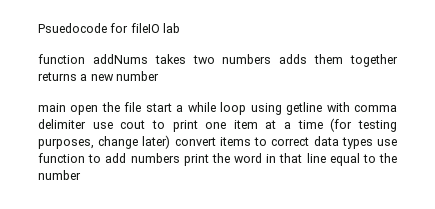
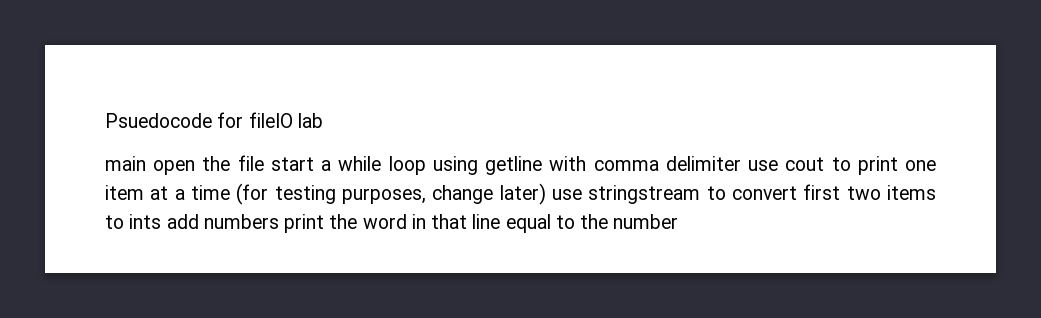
- function addNums takes two numbers adds them together returns a new number
- main open the file start a while loop using getline with comma delimiter use cout to print one item at a time (for testing purposes, change later) convert items to correct data types use function to add numbers print the word in that line equal to the number
+ main open the file start a while loop using getline with comma delimiter use cout to print one item at a time (for testing purposes, change later) use stringstream to convert first two items to ints add numbers print the word in that line equal to the number

